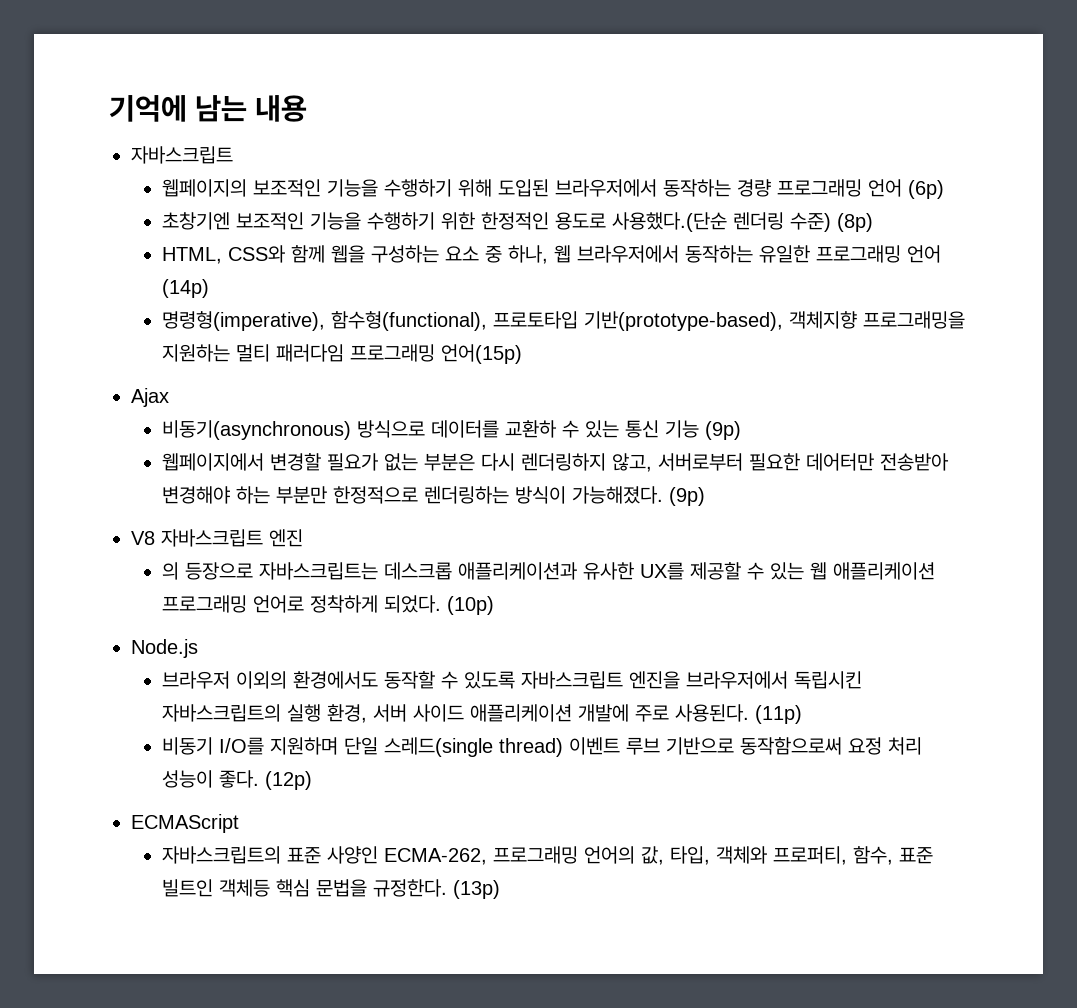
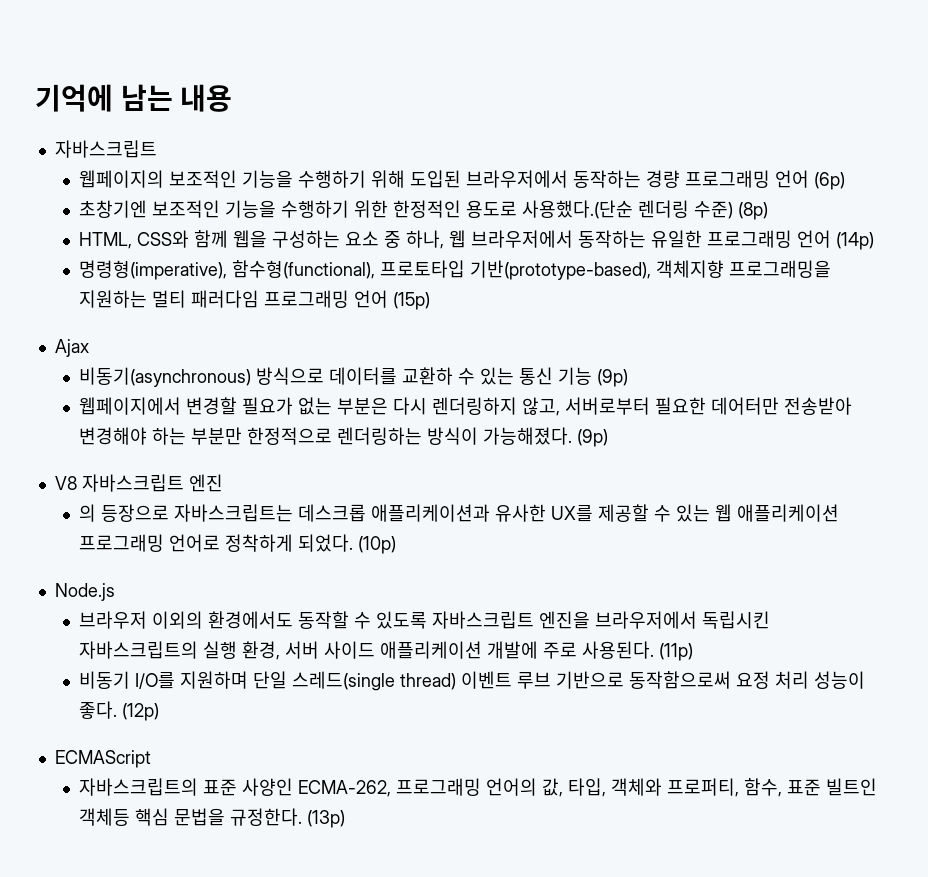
- 명령형(imperative), 함수형(functional), 프로토타입 기반(prototype-based), 객체지향 프로그래밍을 지원하는 멀티 패러다임 프로그래밍 언어(15p)
+ 명령형(imperative), 함수형(functional), 프로토타입 기반(prototype-based), 객체지향 프로그래밍을 지원하는 멀티 패러다임 프로그래밍 언어 (15p)

